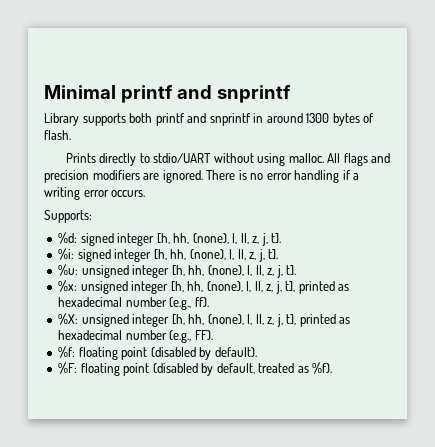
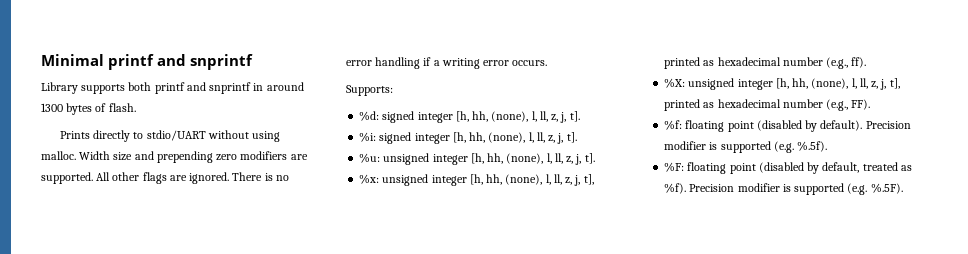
- All flags and precision modifiers are ignored.
+ Width size and prepending zero modifiers are supported. All other flags are ignored.
+ Precision modifier is supported (e.g. %.5f).
+ Precision modifier is supported (e.g. %.5F).

